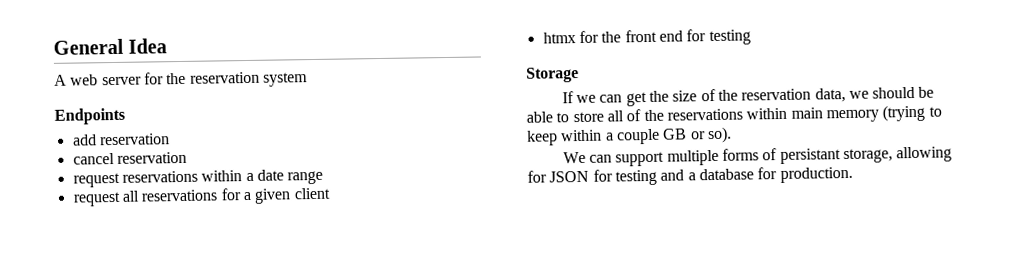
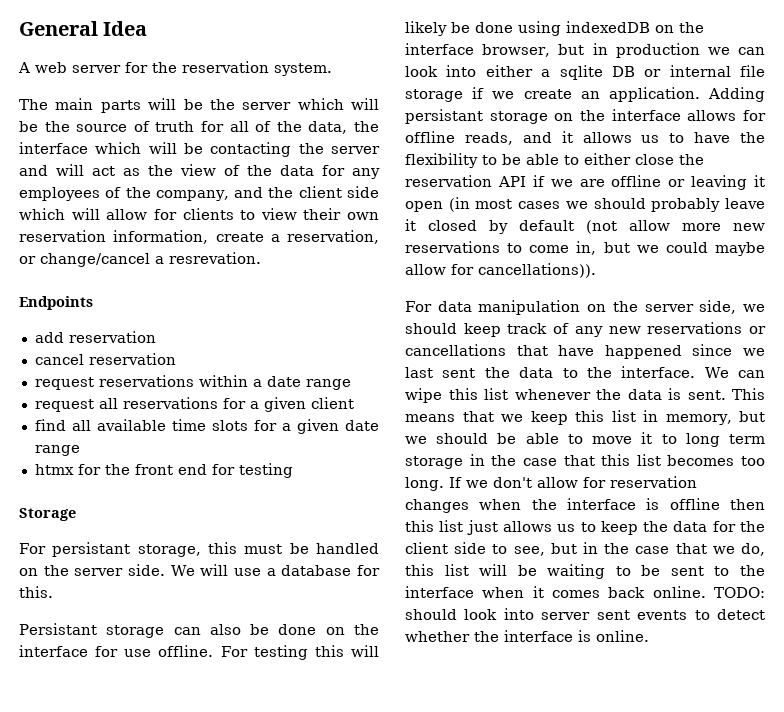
- A web server for the reservation system
+ A web server for the reservation system.
+ The main parts will be the server which will be the source of truth for all of the data, the interface which will be contacting the server and will act as the view of the data for any employees of the company, and the client side which will allow for clients to view their own reservation information, create a reservation, or change/cancel a resrevation.
+ find all available time slots for a given date range
- If we can get the size of the reservation data, we should be able to store all of the reservations within main memory (trying to keep within a couple GB or so).
- We can support multiple forms of persistant storage, allowing for JSON for testing and a database for production.
+ For persistant storage, this must be handled on the server side. We will use a database for this.
+ Persistant storage can also be done on the interface for use offline. For testing this will likely be done using indexedDB on the interface browser, but in production we can look into either a sqlite DB or internal file storage if we create an application. Adding persistant storage on the interface allows for offline reads, and it allows us to have the flexibility to be able to either close the reservation API if we are offline or leaving it open (in most cases we should probably leave it closed by default (not allow more new reservations to come in, but we could maybe allow for cancellations)).
+ For data manipulation on the server side, we should keep track of any new reservations or cancellations that have happened since we last sent the data to the interface. We can wipe this list whenever the data is sent. This means that we keep this list in memory, but we should be able to move it to long term storage in the case that this list becomes too long. If we don't allow for reservation changes when the interface is offline then this list just allows us to keep the data for the client side to see, but in the case that we do, this list will be waiting to be sent to the interface when it comes back online. TODO: should look into server sent events to detect whether the interface is online.

